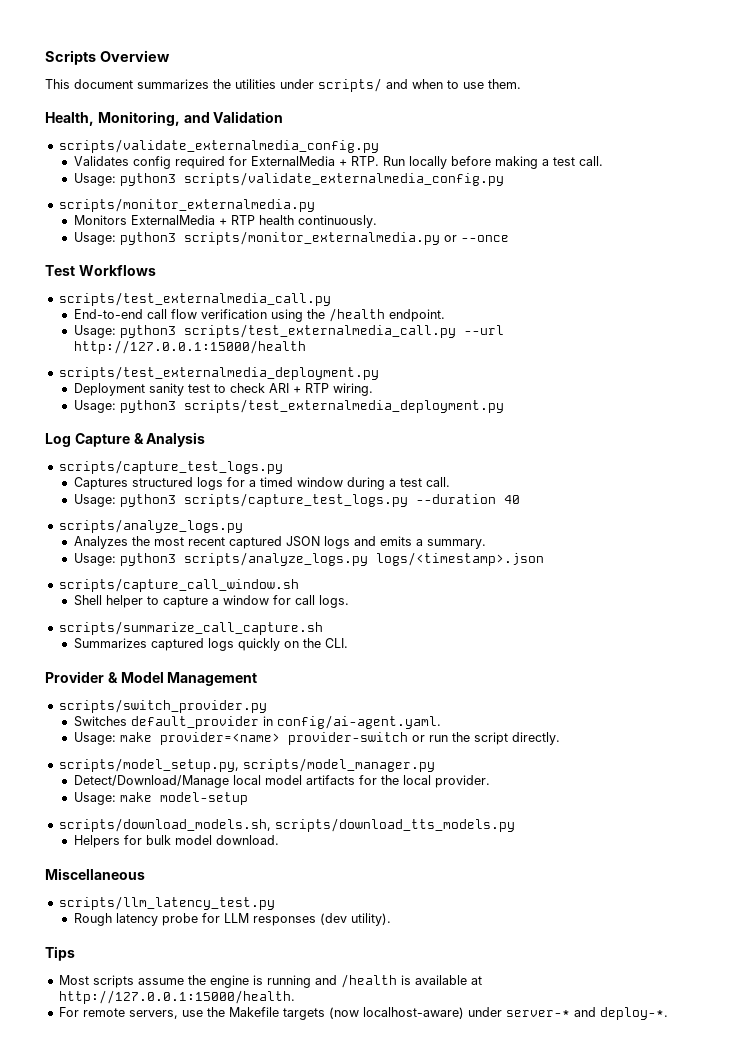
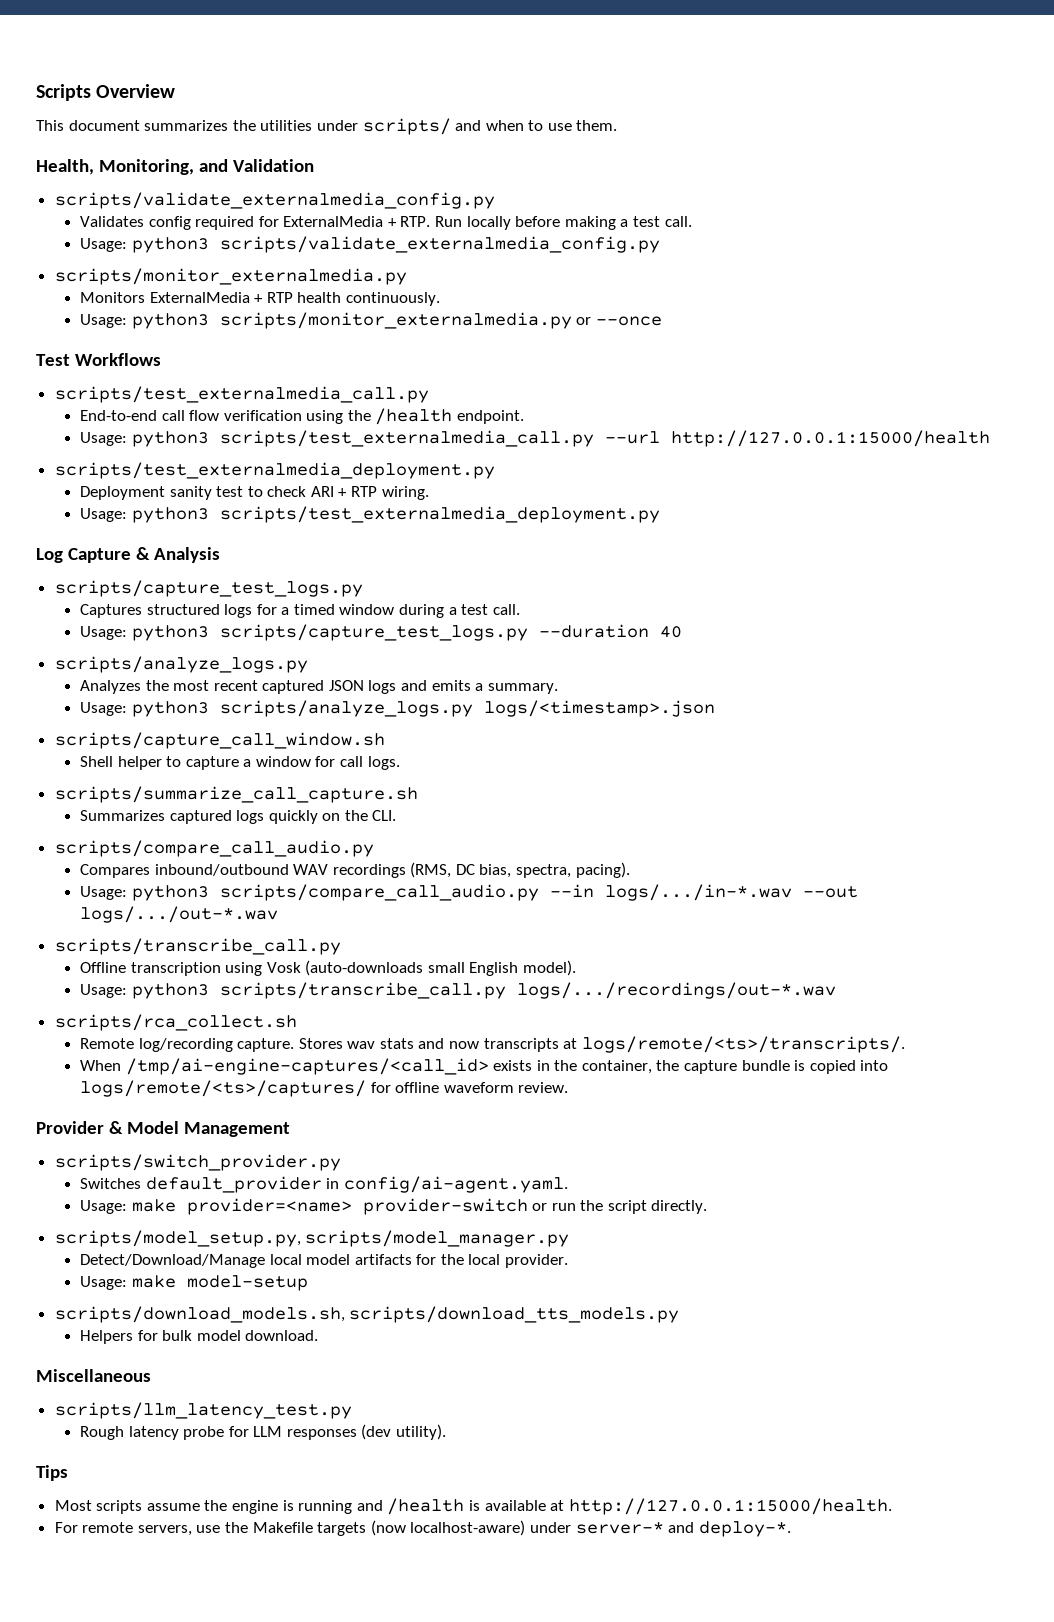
  Summarizes captured logs quickly on the CLI.
+ scripts/compare_call_audio.py
+ Compares inbound/outbound WAV recordings (RMS, DC bias, spectra, pacing).
+ Usage: python3 scripts/compare_call_audio.py --in logs/.../in-*.wav --out logs/.../out-*.wav
+ scripts/transcribe_call.py
+ Offline transcription using Vosk (auto-downloads small English model).
+ Usage: python3 scripts/transcribe_call.py logs/.../recordings/out-*.wav
+ scripts/rca_collect.sh
+ Remote log/recording capture. Stores wav stats and now transcripts at logs/remote/<ts>/transcripts/.
+ When /tmp/ai-engine-captures/<call_id> exists in the container, the capture bundle is copied into logs/remote/<ts>/captures/ for offline waveform review.

